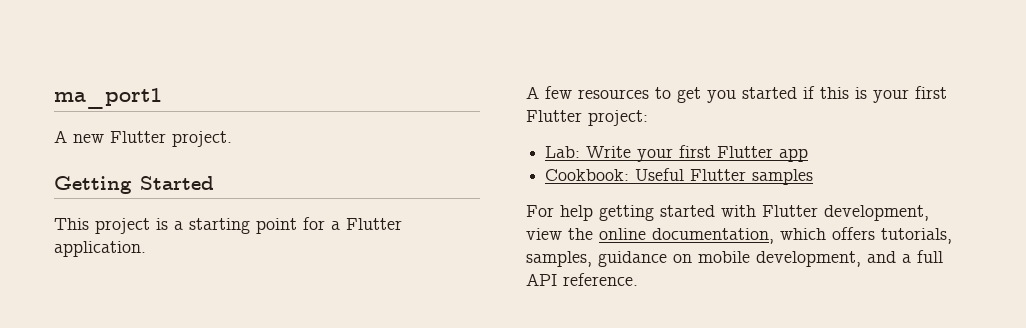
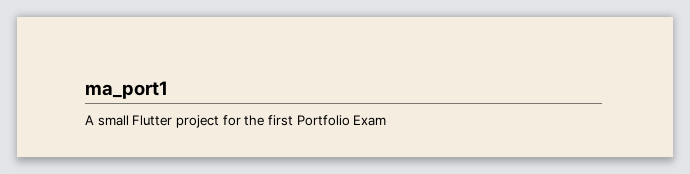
- A new Flutter project.
- Getting Started
- This project is a starting point for a Flutter application.
- A few resources to get you started if this is your first Flutter project:
- Lab: Write your first Flutter app
- Cookbook: Useful Flutter samples
- For help getting started with Flutter development, view the online documentation, which offers tutorials, samples, guidance on mobile development, and a full API reference.
+ A small Flutter project for the first Portfolio Exam

